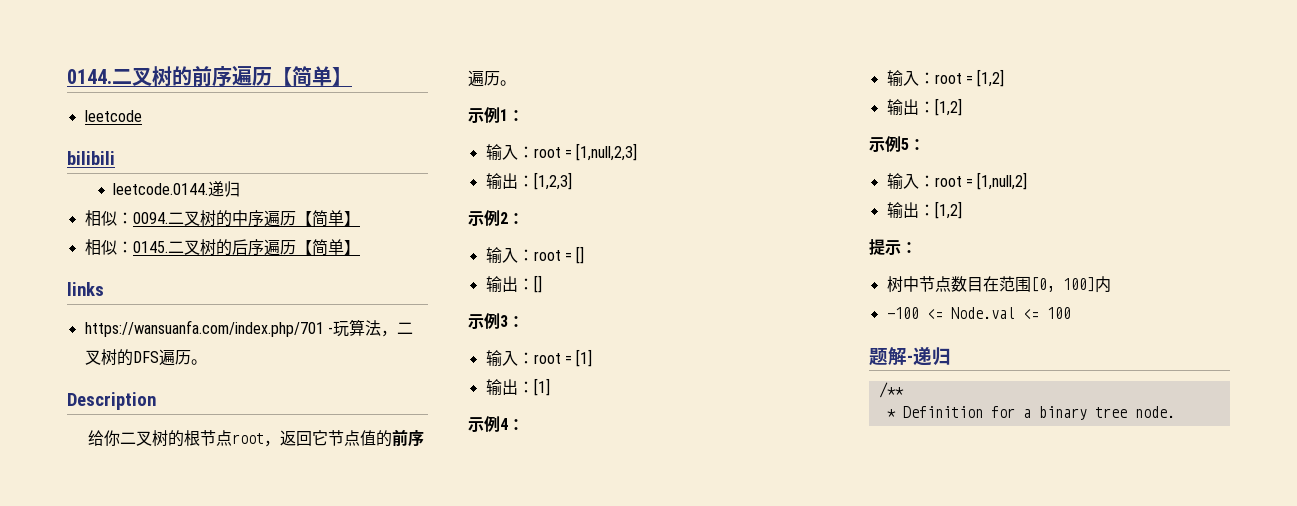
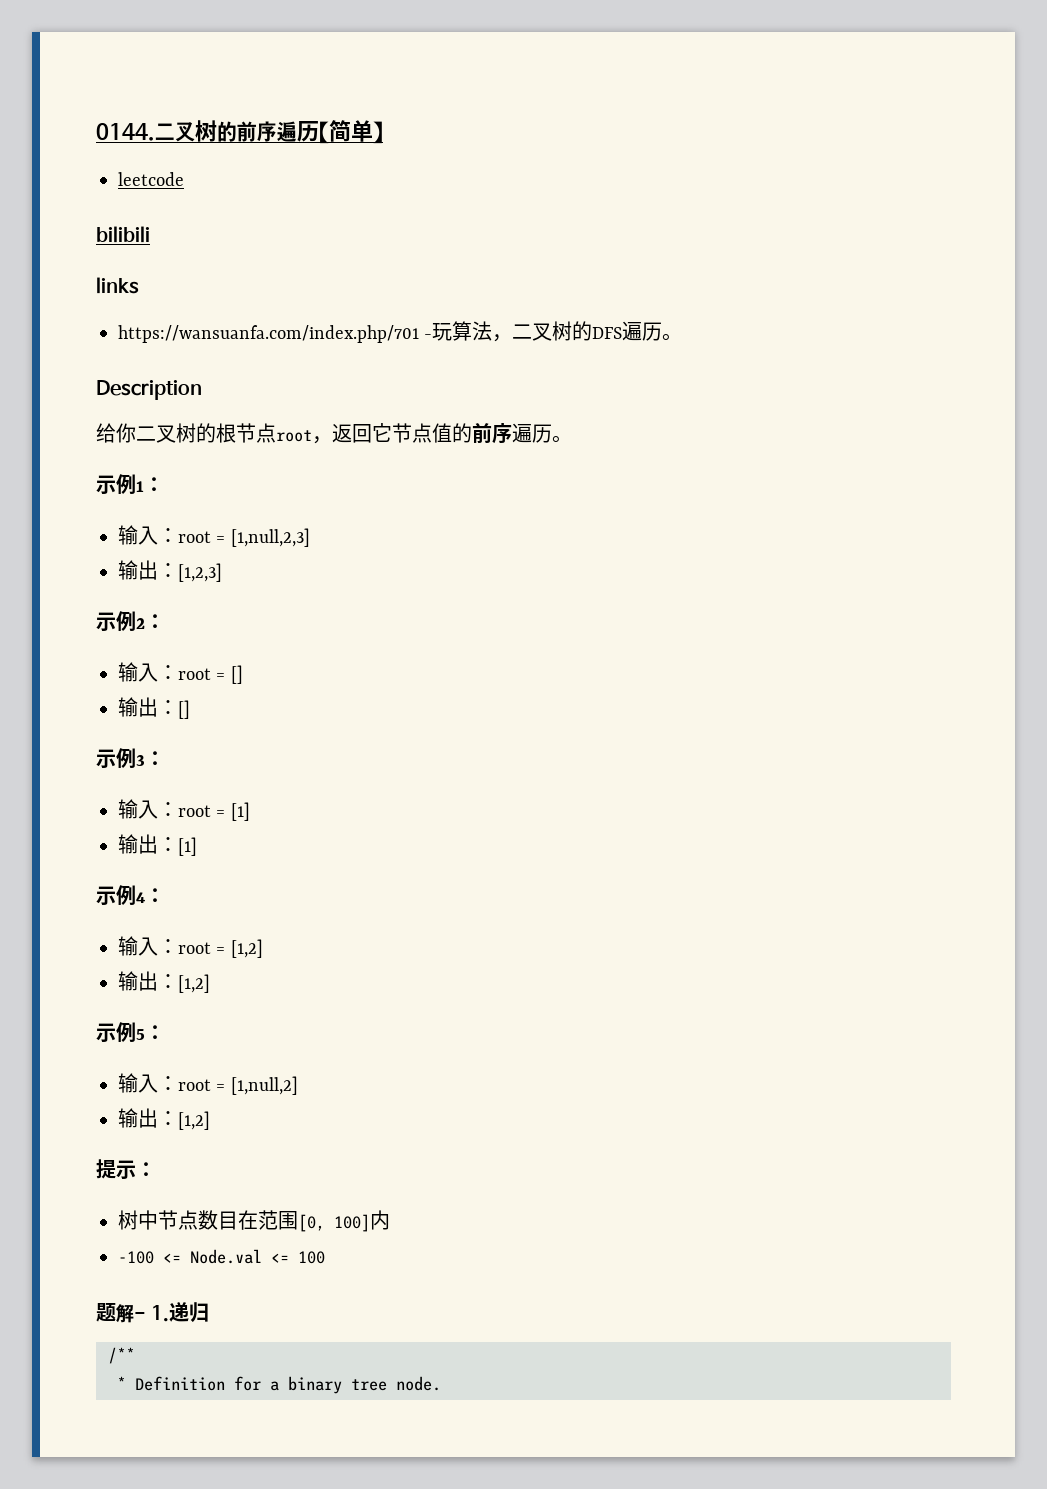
- leetcode.0144.递归
- 相似：0094.二叉树的中序遍历【简单】
- 相似：0145.二叉树的后序遍历【简单】
- 题解-递归
+ 题解- 1.递归

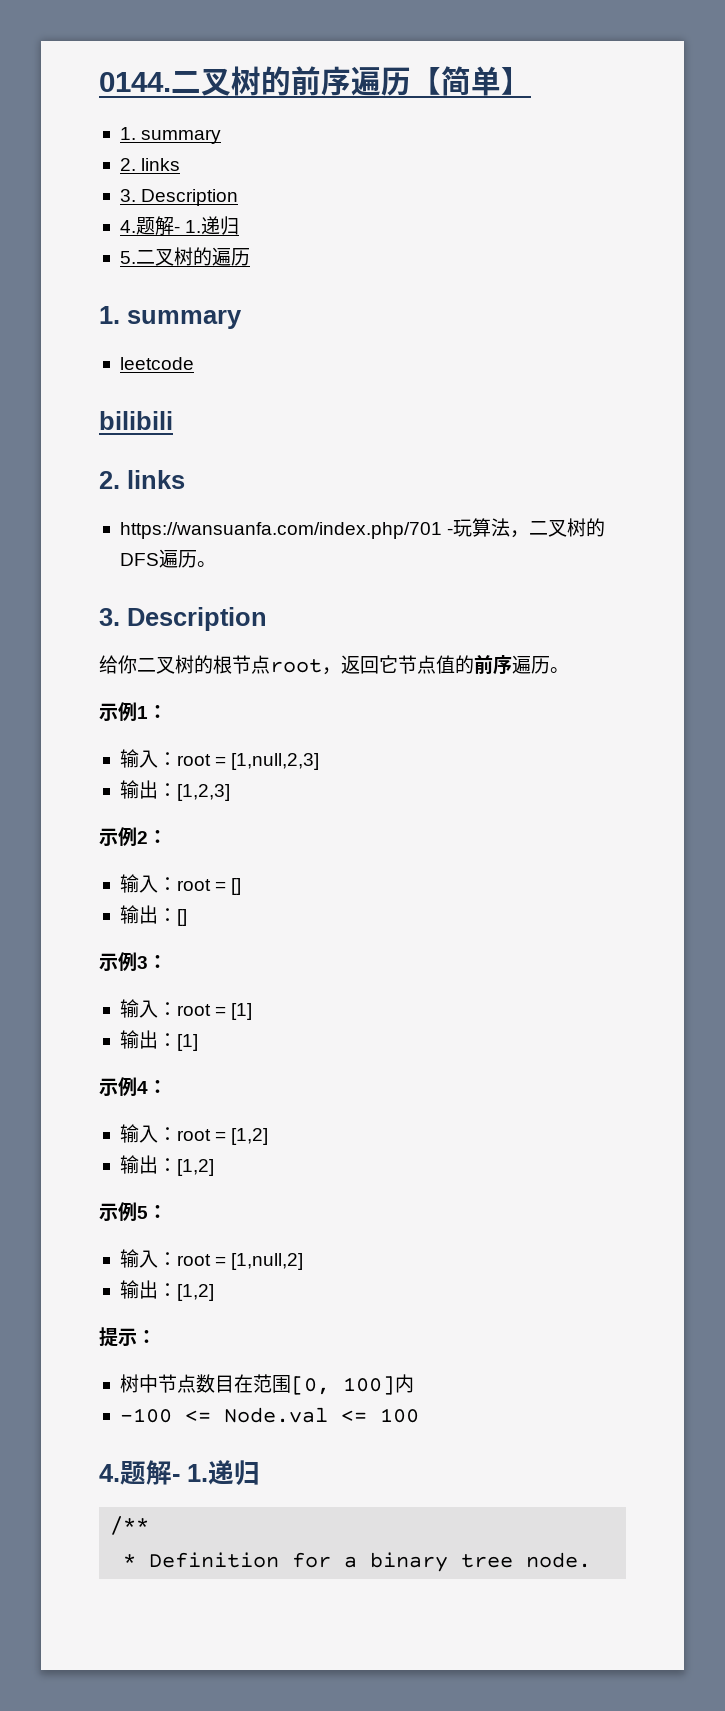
  二叉树的前序遍历【简单】
+ 1. summary
+ 2. links
+ 3. Description
+ 4.题解- 1.递归
+ 5.二叉树的遍历
+ 1. summary
  bilibili
- links
+ 2. links
  https://wansuanfa.com/index.php/701 -玩算法，二叉树的DFS遍历。
- Description
+ 3. Description
  -100 <= Node.val <= 100
- 题解- 1.递归
+ 4.题解- 1.递归

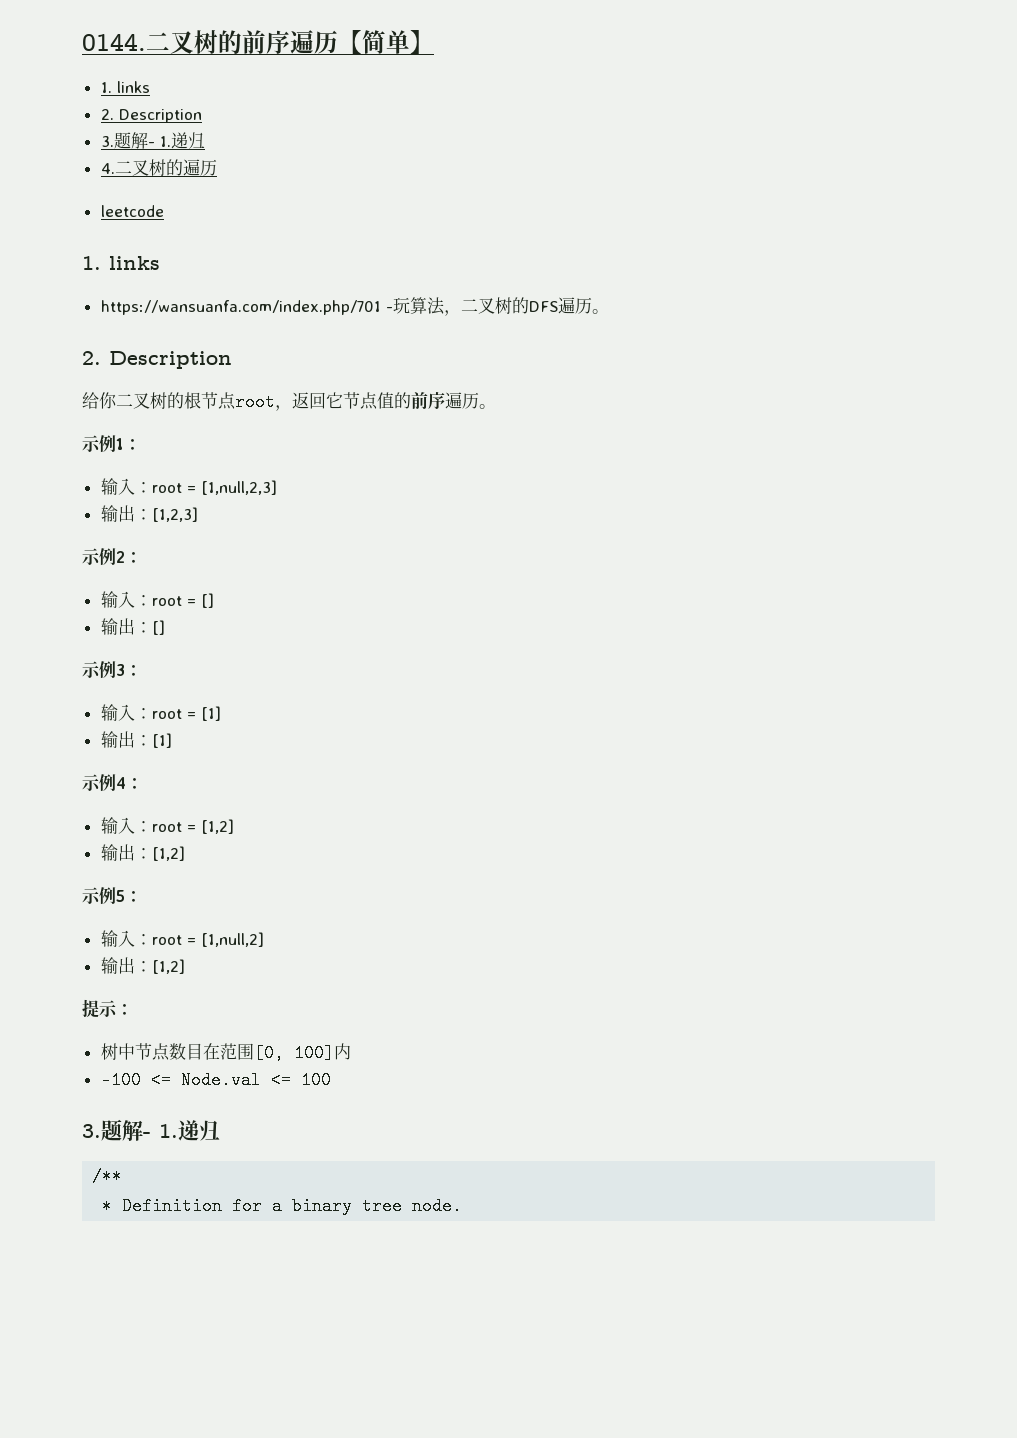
  二叉树的前序遍历【简单】
- 1. summary
- 2. links
- 3. Description
- 4.题解- 1.递归
- 5.二叉树的遍历
- 1. summary
+ 1. links
+ 2. Description
+ 3.题解- 1.递归
+ 4.二叉树的遍历
  leetcode
- bilibili
- 2. links
+ 1. links
  https://wansuanfa.com/index.php/701 -玩算法，二叉树的DFS遍历。
- 3. Description
+ 2. Description
  -100 <= Node.val <= 100
- 4.题解- 1.递归
+ 3.题解- 1.递归

